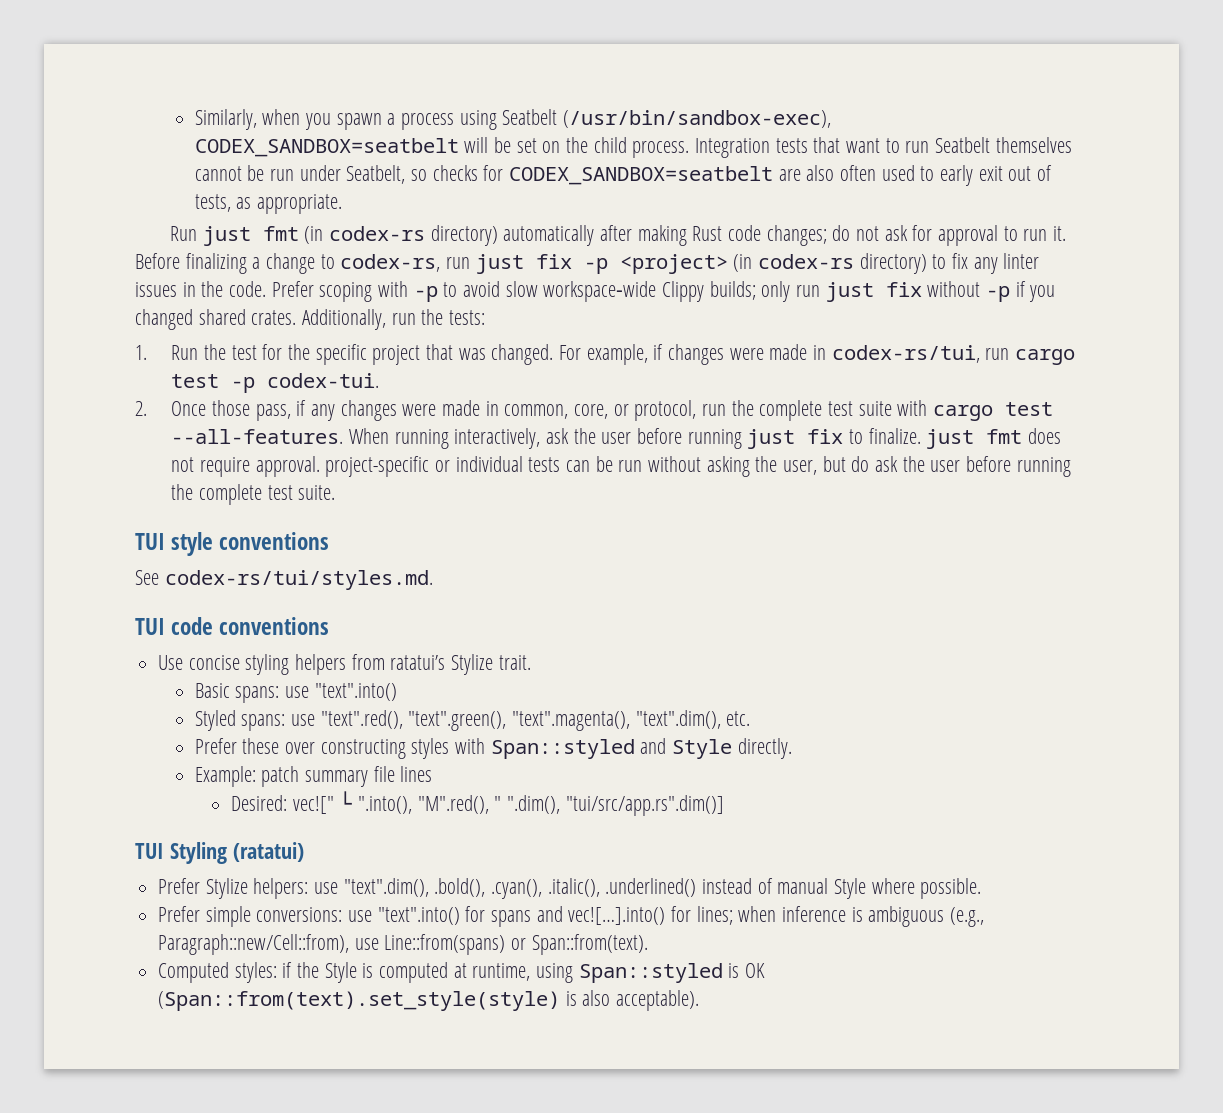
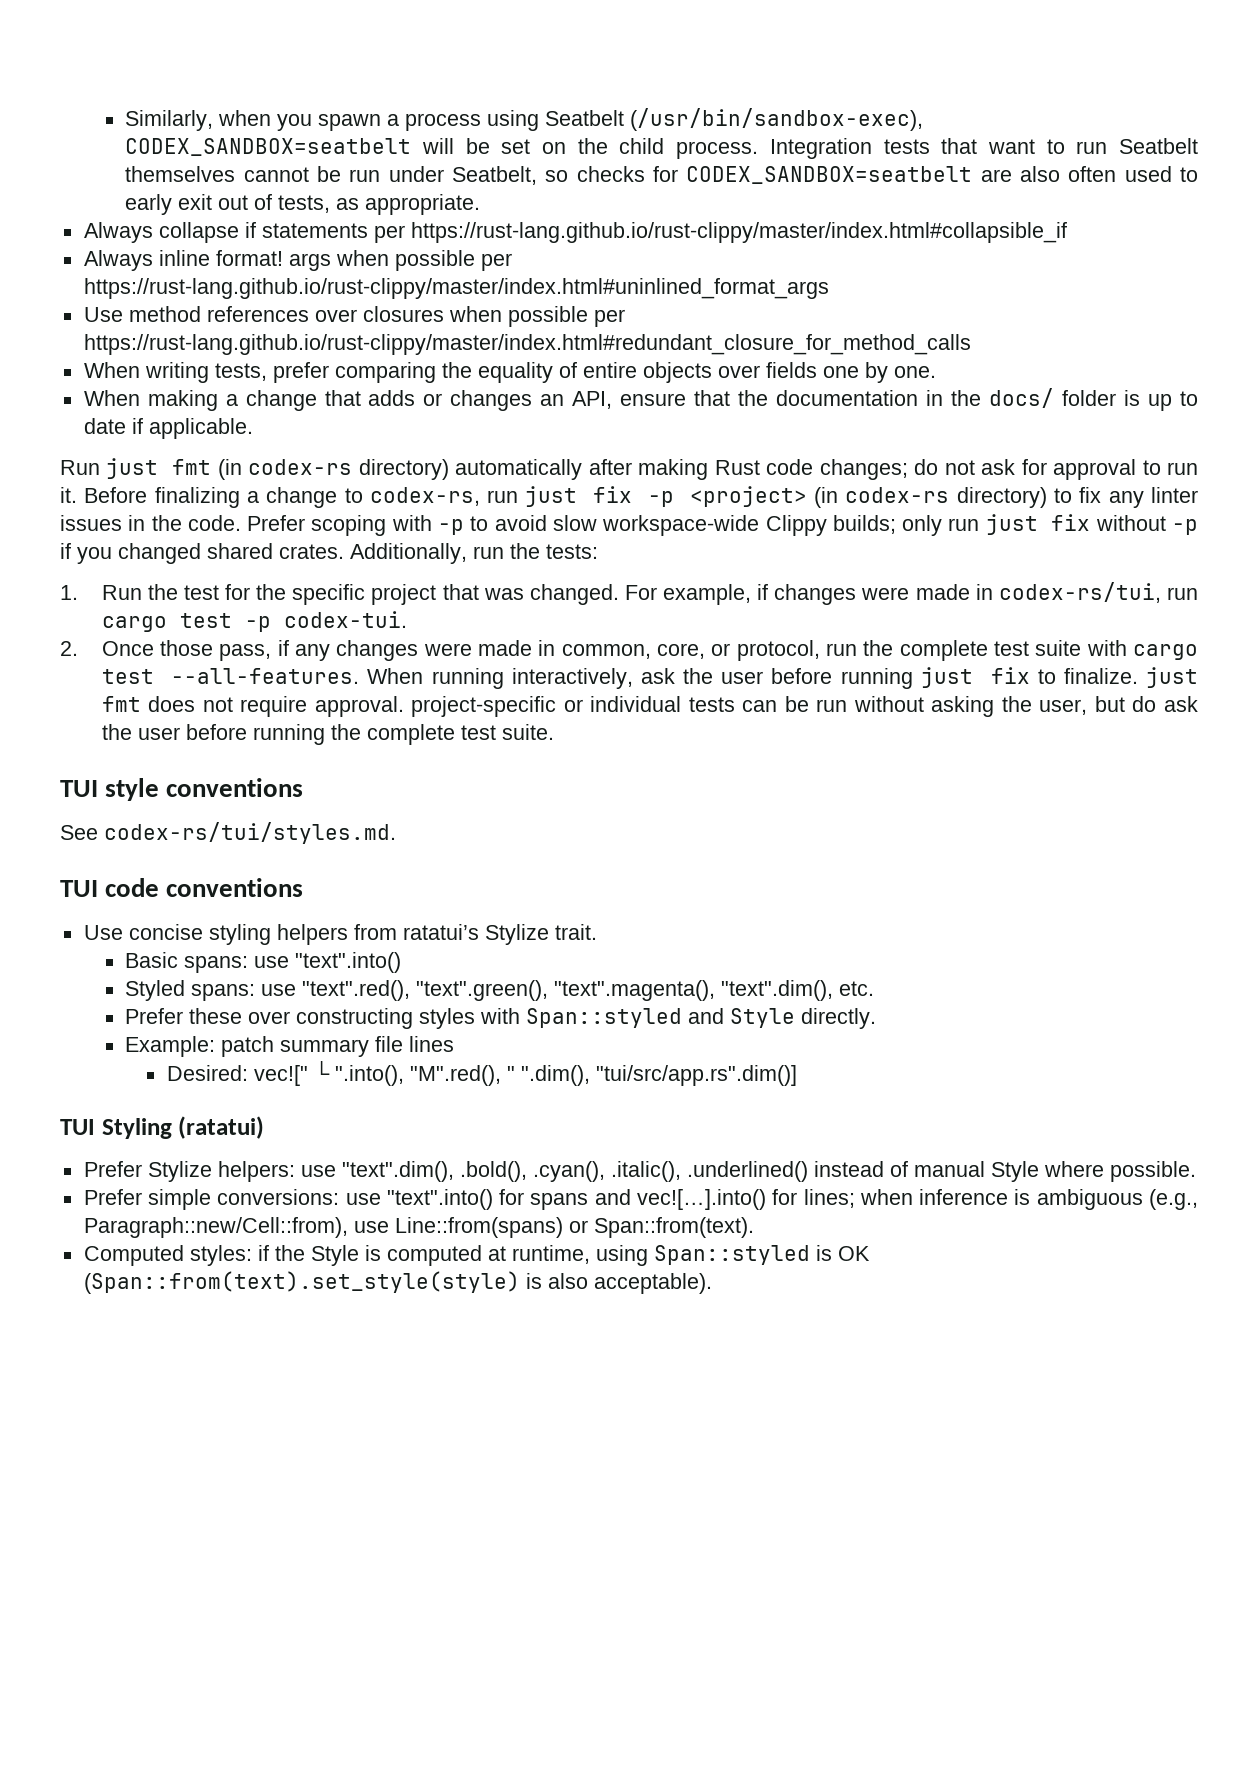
+ Always collapse if statements per https://rust-lang.github.io/rust-clippy/master/index.html#collapsible_if
+ Always inline format! args when possible per https://rust-lang.github.io/rust-clippy/master/index.html#uninlined_format_args
+ Use method references over closures when possible per https://rust-lang.github.io/rust-clippy/master/index.html#redundant_closure_for_method_calls
+ When writing tests, prefer comparing the equality of entire objects over fields one by one.
+ When making a change that adds or changes an API, ensure that the documentation in the docs/ folder is up to date if applicable.

